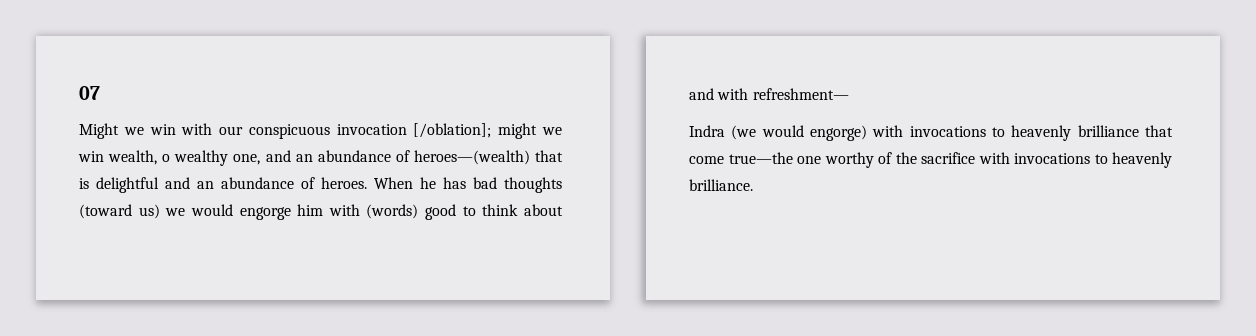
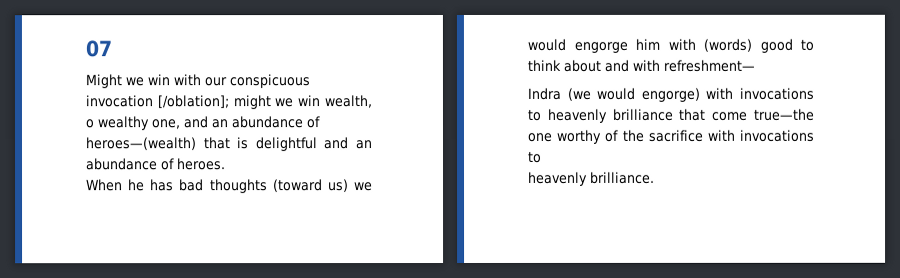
- Might we win with our conspicuous invocation [/oblation]; might we win wealth, o wealthy one, and an abundance of heroes—(wealth) that is delightful and an abundance of heroes. When he has bad thoughts (toward us) we would engorge him with (words) good to think about and with refreshment—
+ Might we win with our conspicuous invocation [/oblation]; might we win wealth, o wealthy one, and an abundance of heroes—(wealth) that is delightful and an abundance of heroes.
+ When he has bad thoughts (toward us) we would engorge him with (words) good to think about and with refreshment—
- Indra (we would engorge) with invocations to heavenly brilliance that come true—the one worthy of the sacrifice with invocations to heavenly brilliance.
+ Indra (we would engorge) with invocations to heavenly brilliance that come true—the one worthy of the sacrifice with invocations to
+ heavenly brilliance.

